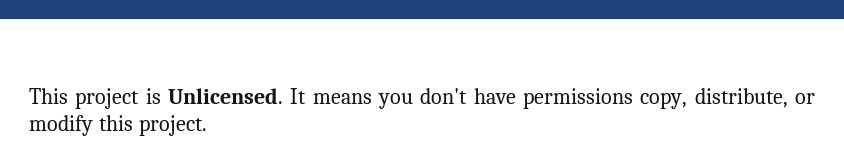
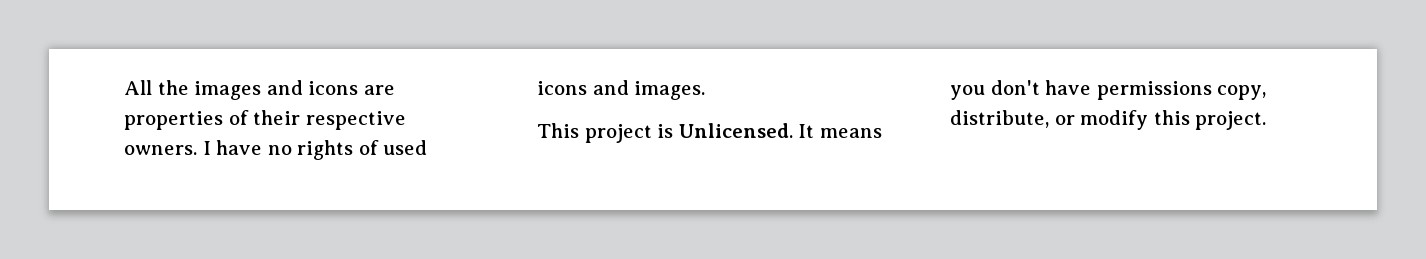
+ All the images and icons are properties of their respective owners. I have no rights of used icons and images.

